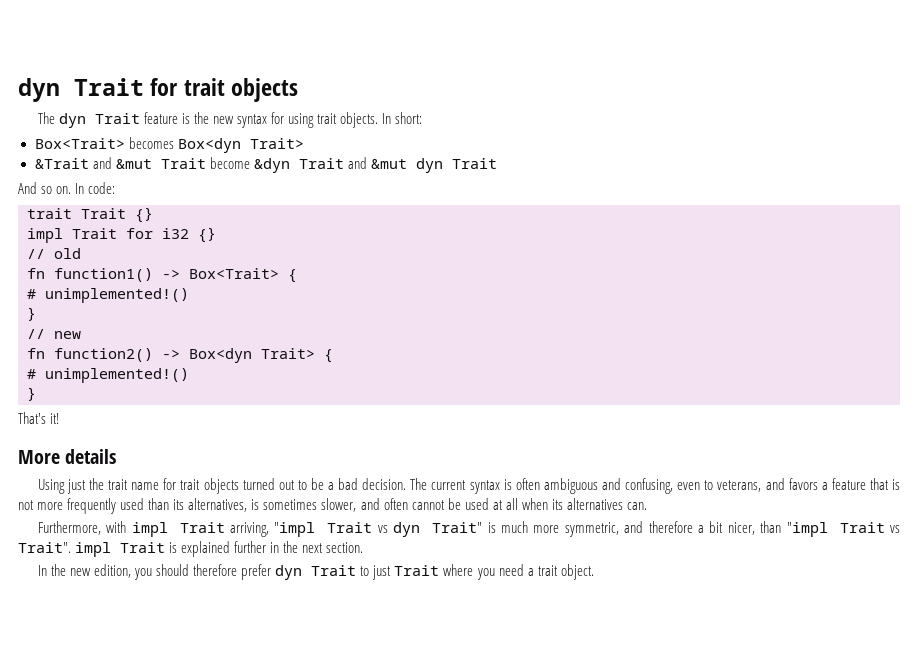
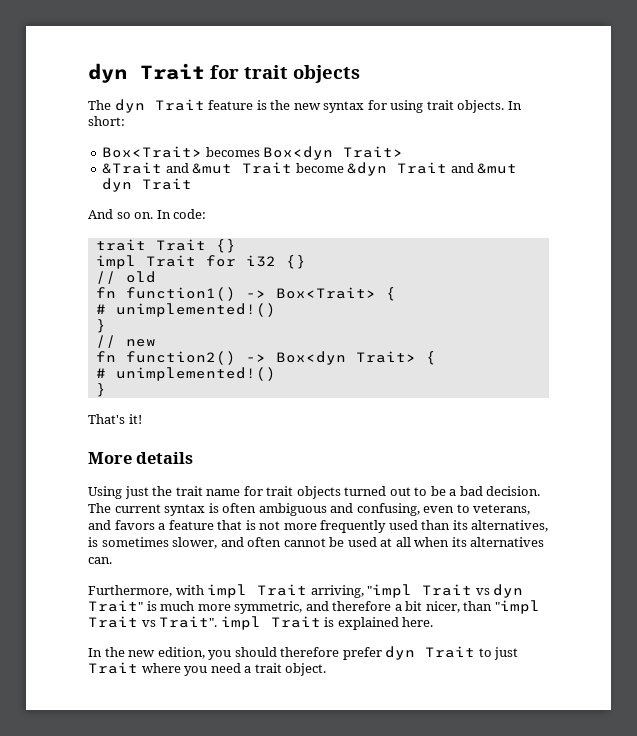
- Furthermore, with impl Trait arriving, "impl Trait vs dyn Trait" is much more symmetric, and therefore a bit nicer, than "impl Trait vs Trait". impl Trait is explained further in the next section.
+ Furthermore, with impl Trait arriving, "impl Trait vs dyn Trait" is much more symmetric, and therefore a bit nicer, than "impl Trait vs Trait". impl Trait is explained here.

